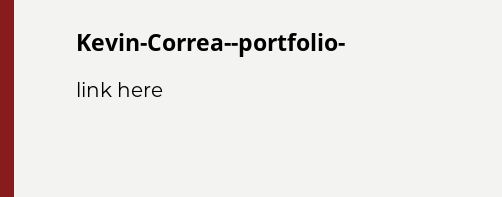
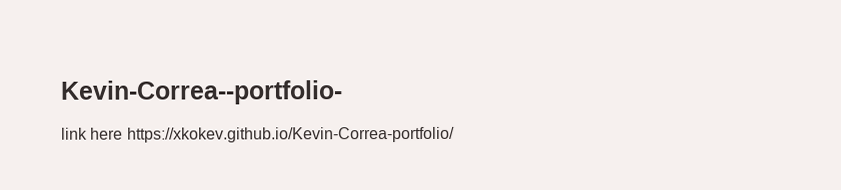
- link here
+ link here https://xkokev.github.io/Kevin-Correa-portfolio/

